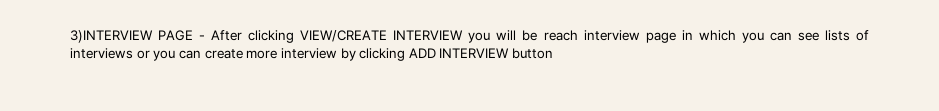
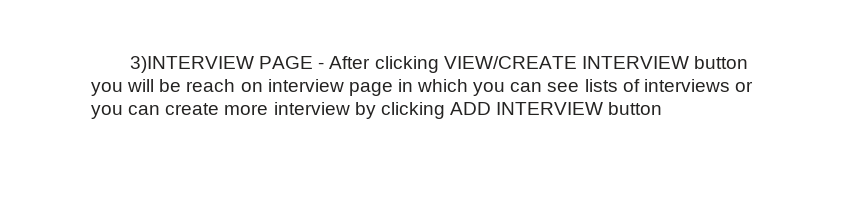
- 3)INTERVIEW PAGE - After clicking VIEW/CREATE INTERVIEW you will be reach interview page in which you can see lists of interviews or you can create more interview by clicking ADD INTERVIEW button
+ 3)INTERVIEW PAGE - After clicking VIEW/CREATE INTERVIEW button you will be reach on interview page in which you can see lists of interviews or you can create more interview by clicking ADD INTERVIEW button

